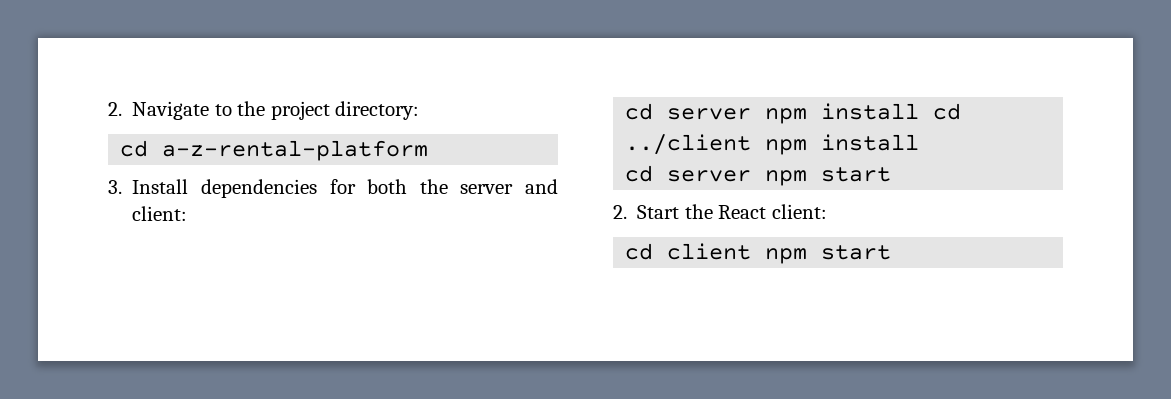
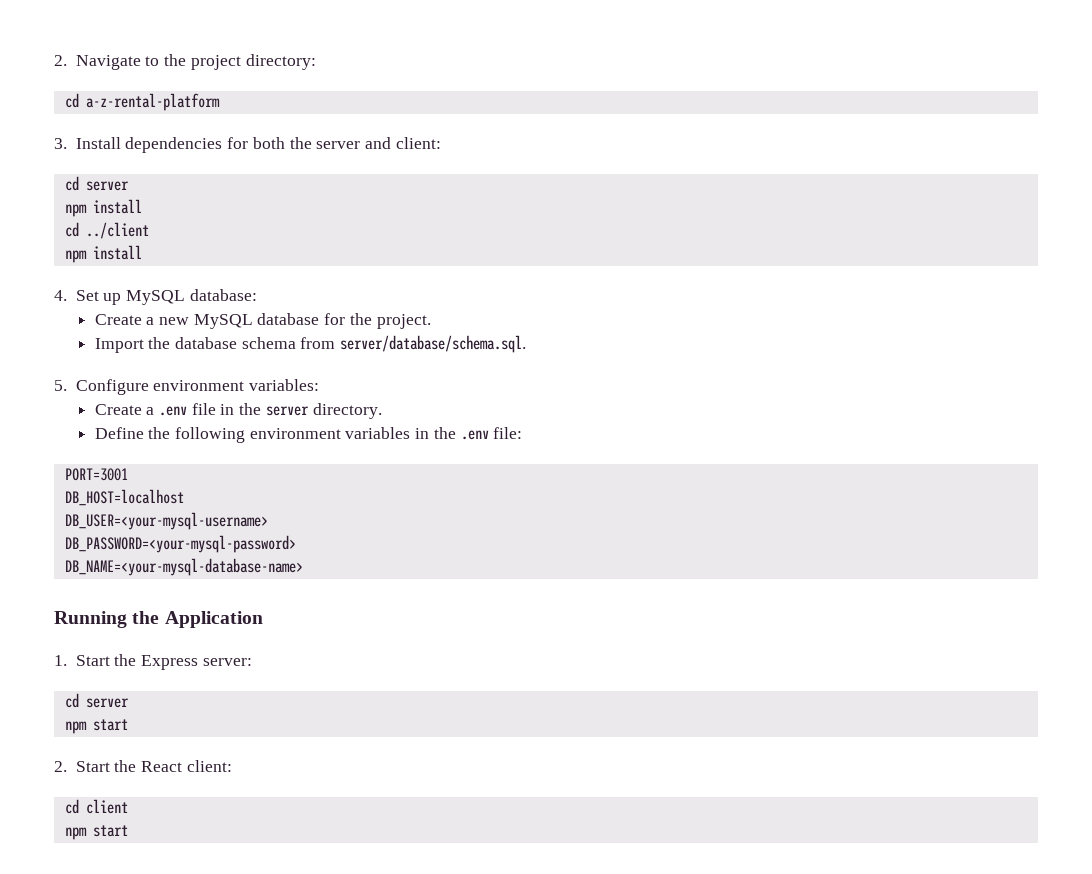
  3. Install dependencies for both the server and client:
- cd server npm install cd ../client npm install
+ cd server
+ npm install
- cd server npm start
+ cd ../client
+ npm install
+ 4. Set up MySQL database:
+ Create a new MySQL database for the project.
+ Import the database schema from server/database/schema.sql.
+ 5. Configure environment variables:
+ Create a .env file in the server directory.
+ Define the following environment variables in the .env file:
+ PORT=3001
+ DB_HOST=localhost
+ DB_USER=<your-mysql-username>
+ DB_PASSWORD=<your-mysql-password>
+ DB_NAME=<your-mysql-database-name>
+ Running the Application
+ 1. Start the Express server:
+ cd server
+ npm start
- cd client npm start
+ cd client
+ npm start

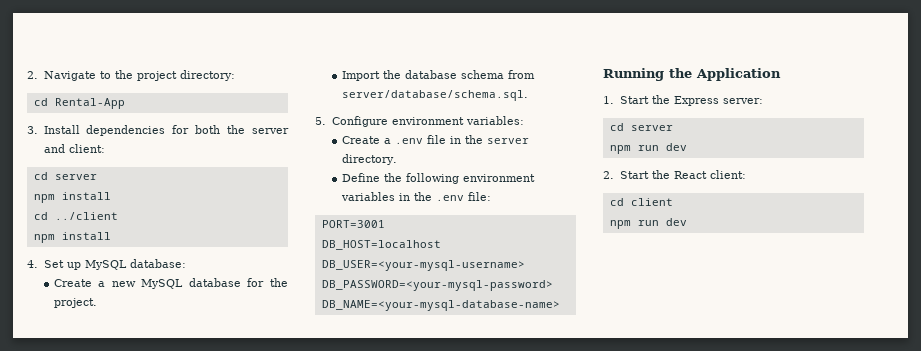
- cd a-z-rental-platform
+ cd Rental-App
  1. Start the Express server:
  cd server
- npm start
+ npm run dev
  cd client
- npm start
+ npm run dev

